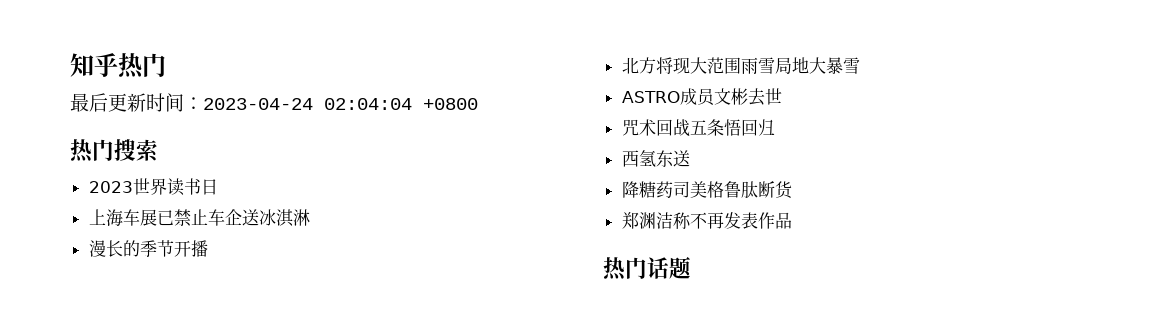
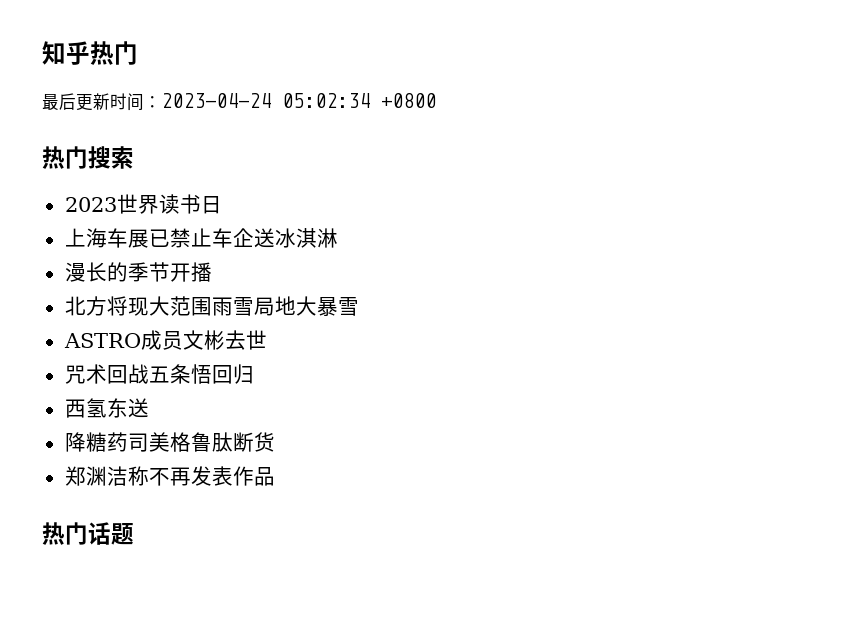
- 最后更新时间：2023-04-24 02:04:04 +0800
+ 最后更新时间：2023-04-24 05:02:34 +0800

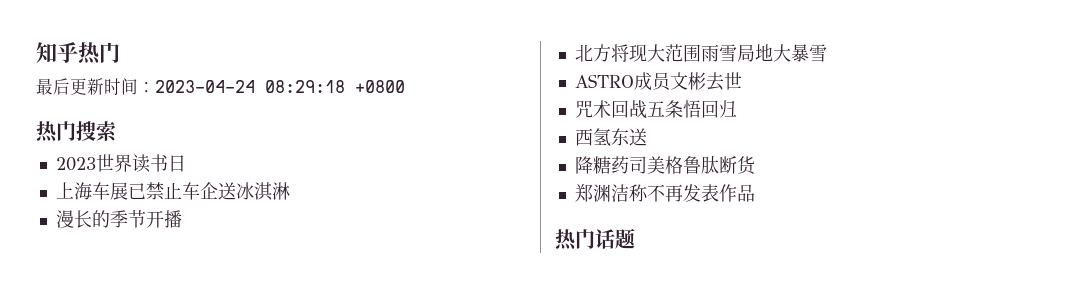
- 最后更新时间：2023-04-24 05:02:34 +0800
+ 最后更新时间：2023-04-24 08:29:18 +0800

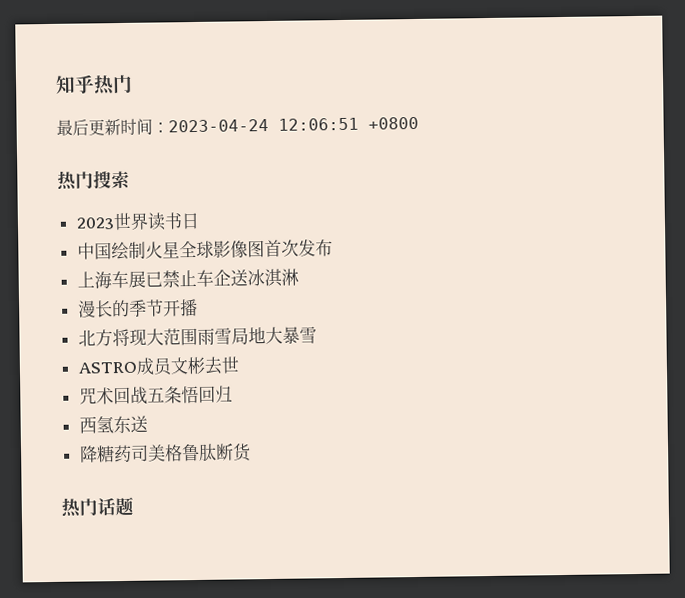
- 最后更新时间：2023-04-24 08:29:18 +0800
+ 最后更新时间：2023-04-24 12:06:51 +0800
+ 中国绘制火星全球影像图首次发布
- 郑渊洁称不再发表作品

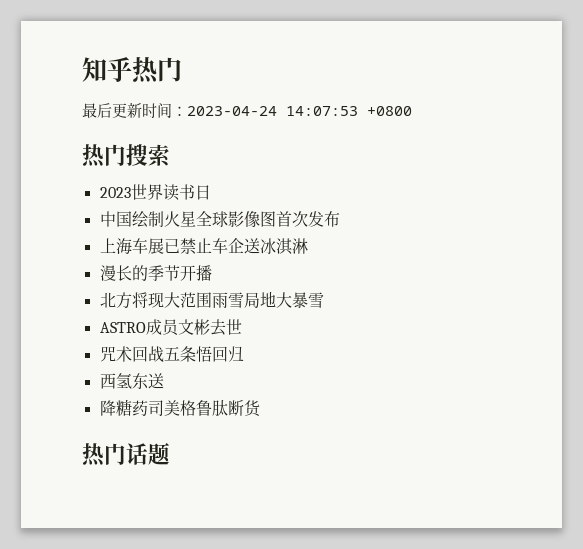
- 最后更新时间：2023-04-24 12:06:51 +0800
+ 最后更新时间：2023-04-24 14:07:53 +0800

